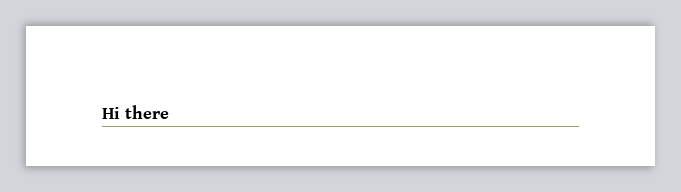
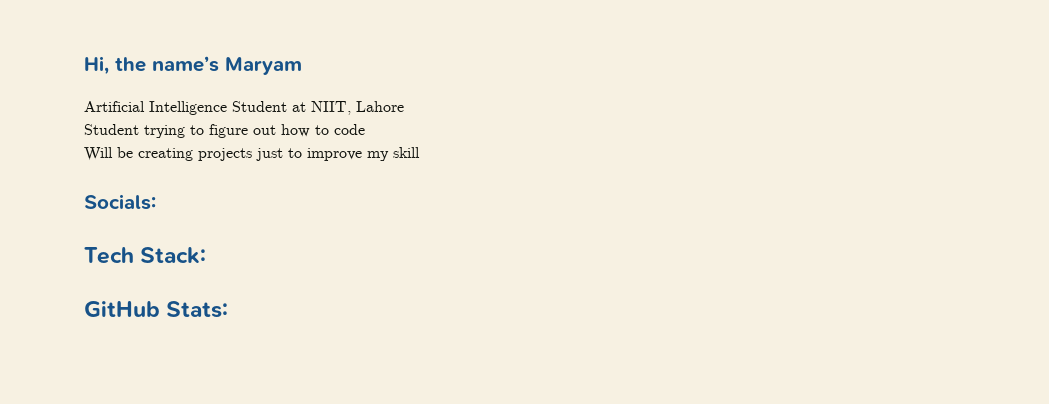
- Hi there
+ Hi, the name’s Maryam
+ Artificial Intelligence Student at NIIT, Lahore
+ Student trying to figure out how to code
+ Will be creating projects just to improve my skill
+ Socials:
+ Tech Stack:
+ GitHub Stats:

